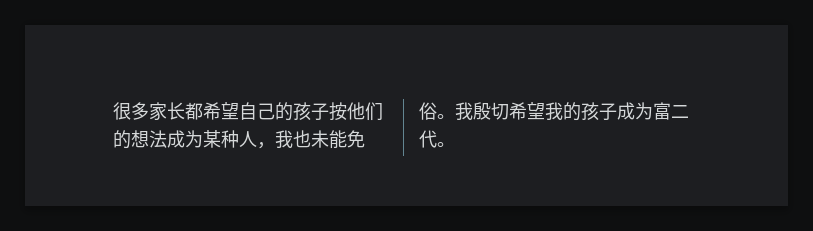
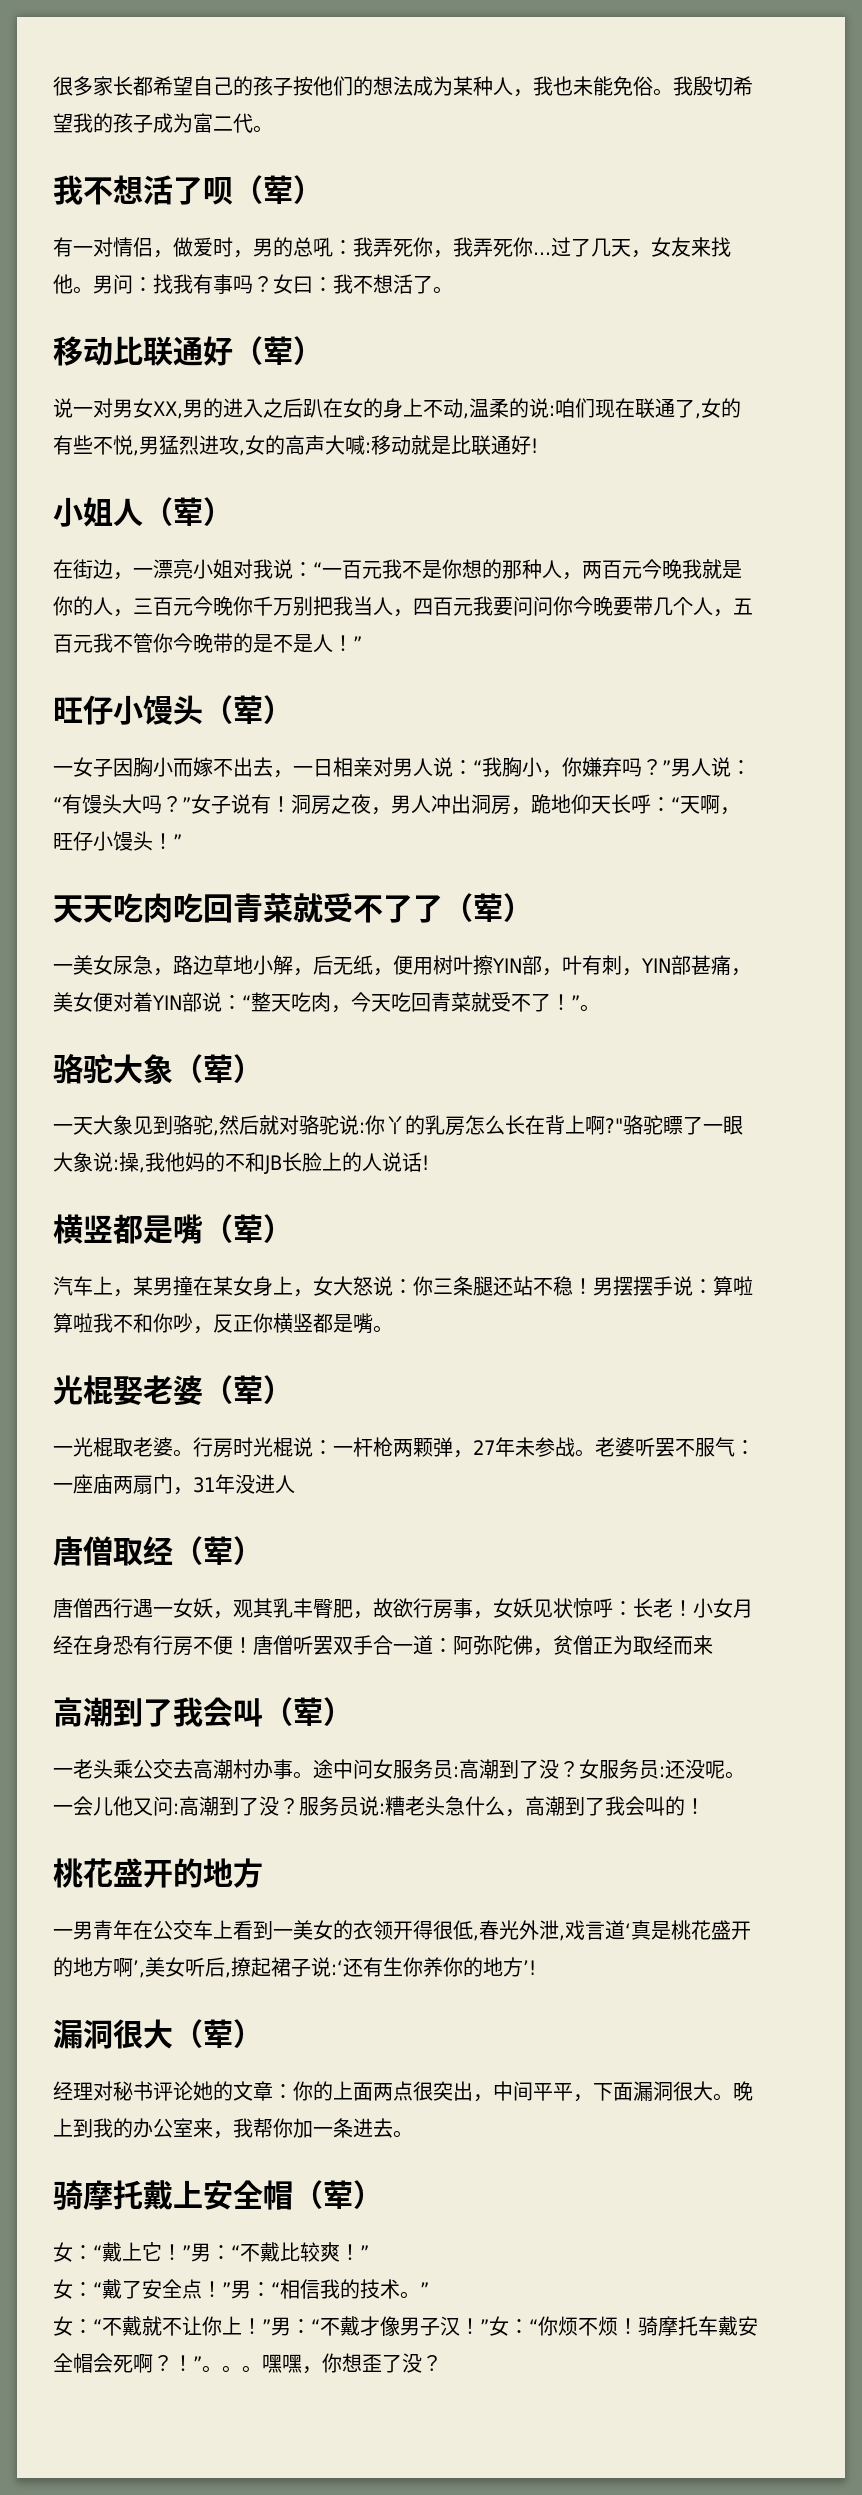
+ 我不想活了呗（荤）
+ 有一对情侣，做爱时，男的总吼：我弄死你，我弄死你…过了几天，女友来找他。男问：找我有事吗？女曰：我不想活了。
+ 移动比联通好（荤）
+ 说一对男女XX,男的进入之后趴在女的身上不动,温柔的说:咱们现在联通了,女的有些不悦,男猛烈进攻,女的高声大喊:移动就是比联通好!
+ 小姐人（荤）
+ 在街边，一漂亮小姐对我说：“一百元我不是你想的那种人，两百元今晚我就是你的人，三百元今晚你千万别把我当人，四百元我要问问你今晚要带几个人，五百元我不管你今晚带的是不是人！”
+ 旺仔小馒头（荤）
+ 一女子因胸小而嫁不出去，一日相亲对男人说：“我胸小，你嫌弃吗？”男人说：“有馒头大吗？”女子说有！洞房之夜，男人冲出洞房，跪地仰天长呼：“天啊，旺仔小馒头！”
+ 天天吃肉吃回青菜就受不了了（荤）
+ 一美女尿急，路边草地小解，后无纸，便用树叶擦YIN部，叶有刺，YIN部甚痛，美女便对着YIN部说：“整天吃肉，今天吃回青菜就受不了！”。
+ 骆驼大象（荤）
+ 一天大象见到骆驼,然后就对骆驼说:你丫的乳房怎么长在背上啊?"骆驼瞟了一眼大象说:操,我他妈的不和JB长脸上的人说话!
+ 横竖都是嘴（荤）
+ 汽车上，某男撞在某女身上，女大怒说：你三条腿还站不稳！男摆摆手说：算啦算啦我不和你吵，反正你横竖都是嘴。
+ 光棍娶老婆（荤）
+ 一光棍取老婆。行房时光棍说：一杆枪两颗弹，27年未参战。老婆听罢不服气：一座庙两扇门，31年没进人
+ 唐僧取经（荤）
+ 唐僧西行遇一女妖，观其乳丰臀肥，故欲行房事，女妖见状惊呼：长老！小女月经在身恐有行房不便！唐僧听罢双手合一道：阿弥陀佛，贫僧正为取经而来
+ 高潮到了我会叫（荤）
+ 一老头乘公交去高潮村办事。途中问女服务员:高潮到了没？女服务员:还没呢。一会儿他又问:高潮到了没？服务员说:糟老头急什么，高潮到了我会叫的！
+ 桃花盛开的地方
+ 一男青年在公交车上看到一美女的衣领开得很低,春光外泄,戏言道‘真是桃花盛开的地方啊’,美女听后,撩起裙子说:‘还有生你养你的地方’!
+ 漏洞很大（荤）
+ 经理对秘书评论她的文章：你的上面两点很突出，中间平平，下面漏洞很大。晚上到我的办公室来，我帮你加一条进去。
+ 骑摩托戴上安全帽（荤）
+ 女：“戴上它！”男：“不戴比较爽！”
+ 女：“戴了安全点！”男：“相信我的技术。”
+ 女：“不戴就不让你上！”男：“不戴才像男子汉！”女：“你烦不烦！骑摩托车戴安全帽会死啊？！”。。。嘿嘿，你想歪了没？

